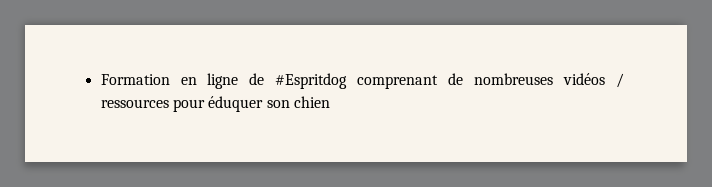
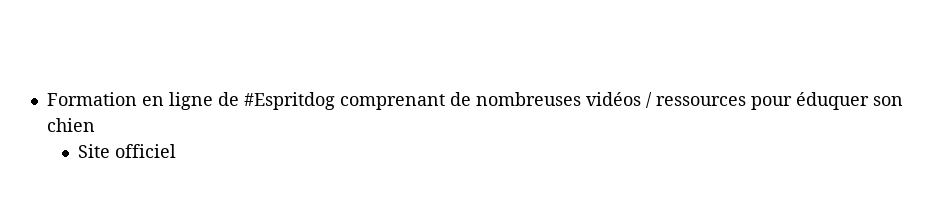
+ Site officiel

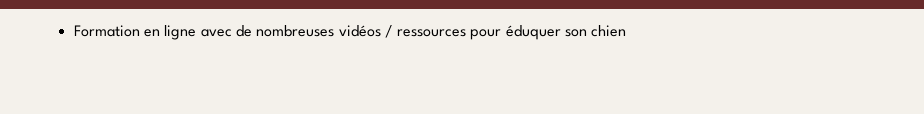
- Formation en ligne de #Espritdog comprenant de nombreuses vidéos / ressources pour éduquer son chien
+ Formation en ligne avec de nombreuses vidéos / ressources pour éduquer son chien
- Site officiel

